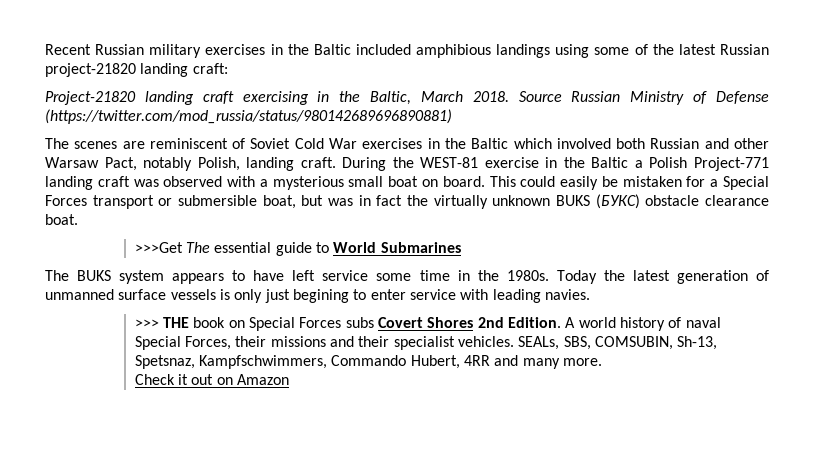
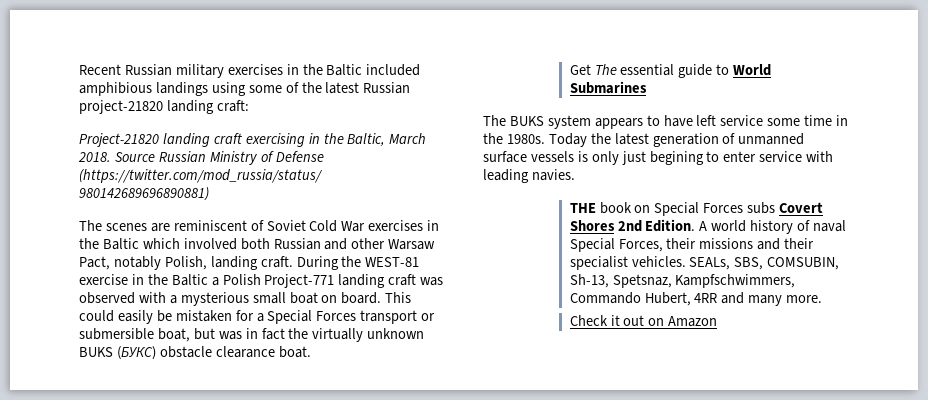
- >>>Get The essential guide to World Submarines
+ Get The essential guide to World Submarines
- >>> THE book on Special Forces subs Covert Shores 2nd Edition.
+ THE book on Special Forces subs Covert Shores 2nd Edition.

